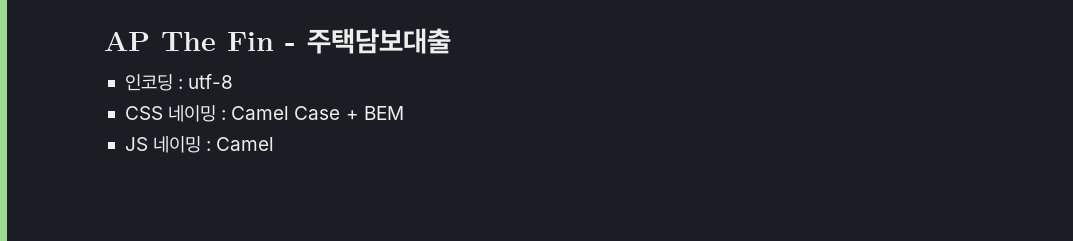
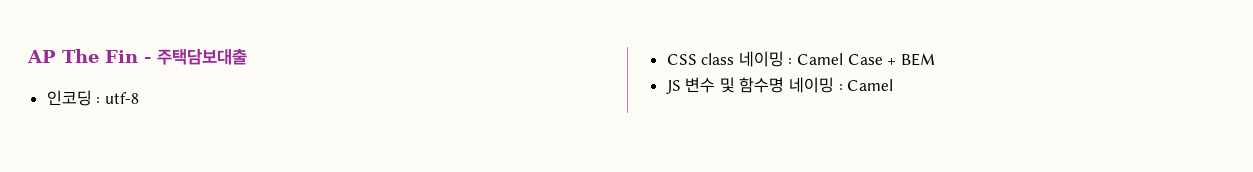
- CSS 네이밍 : Camel Case + BEM
+ CSS class 네이밍 : Camel Case + BEM
- JS 네이밍 : Camel
+ JS 변수 및 함수명 네이밍 : Camel

